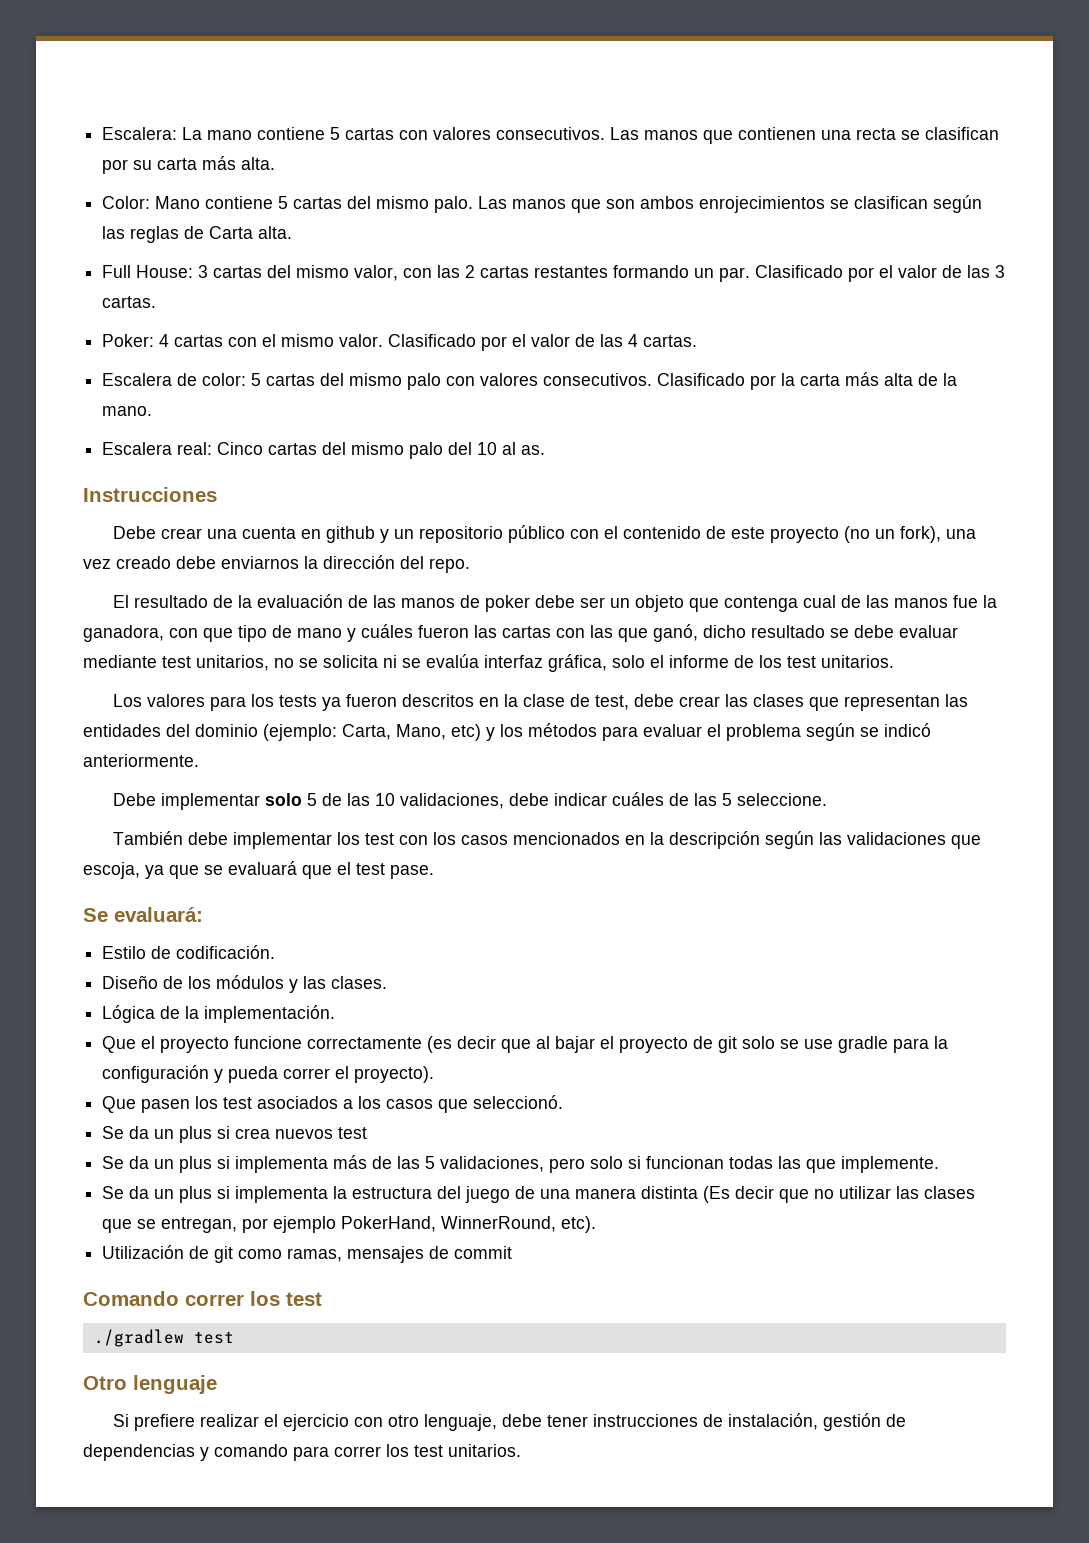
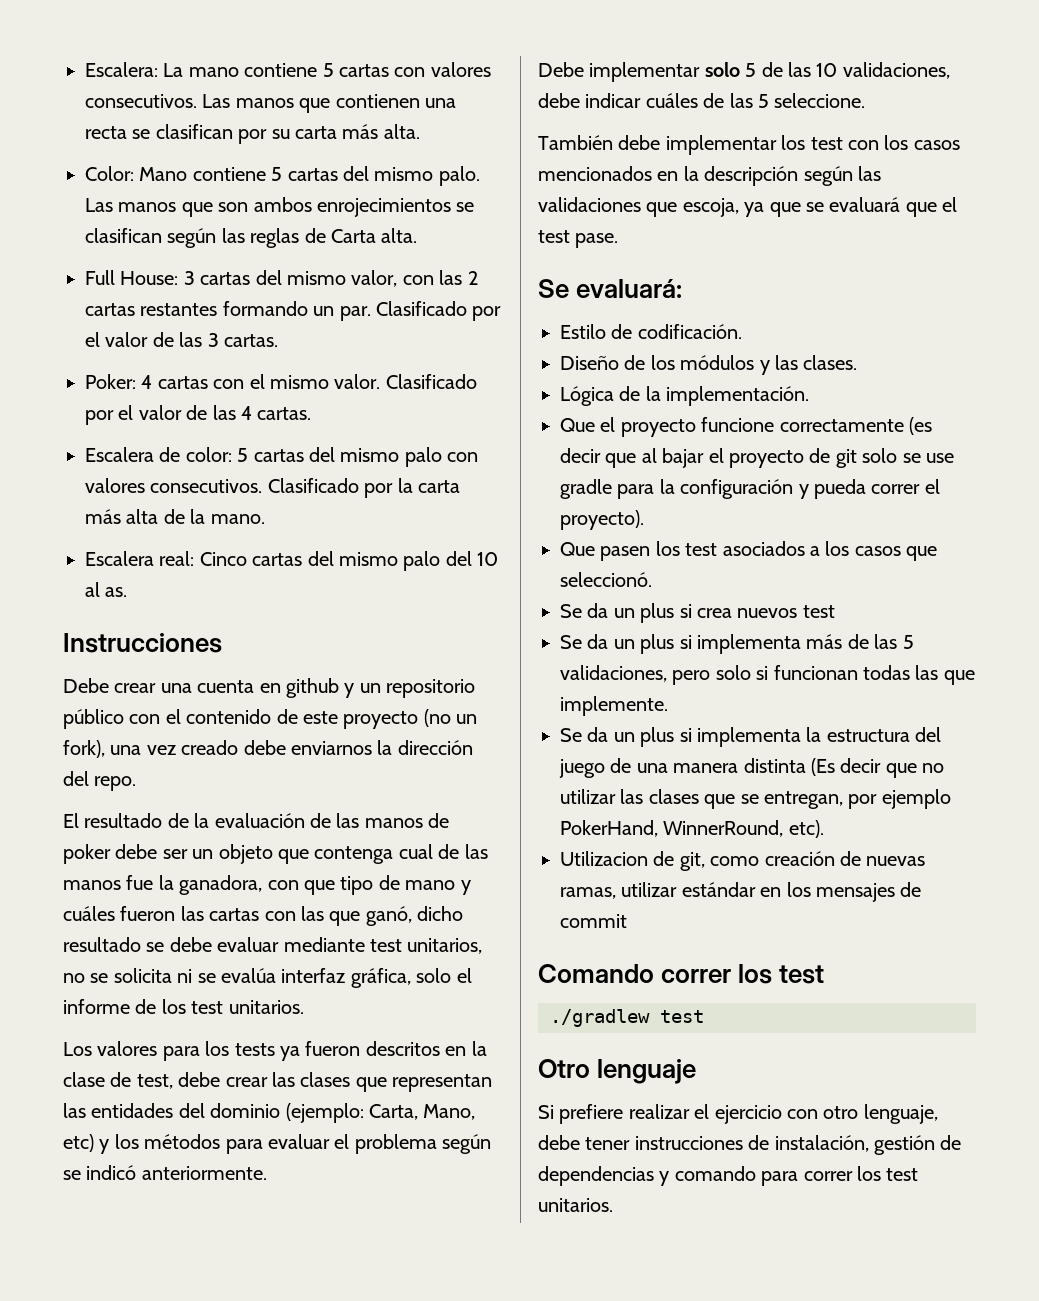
- Utilización de git como ramas, mensajes de commit
+ Utilizacion de git, como creación de nuevas ramas, utilizar estándar en los mensajes de commit

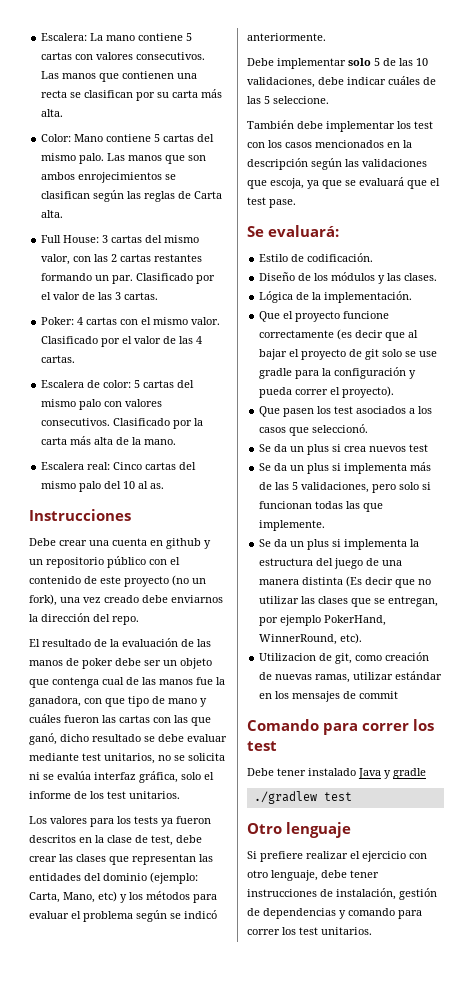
- Comando correr los test
+ Comando para correr los test
+ Debe tener instalado Java y gradle

